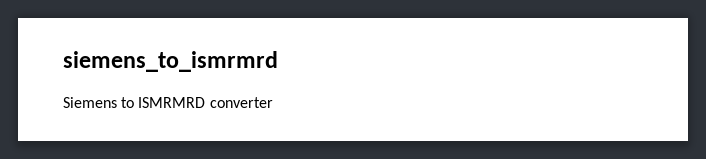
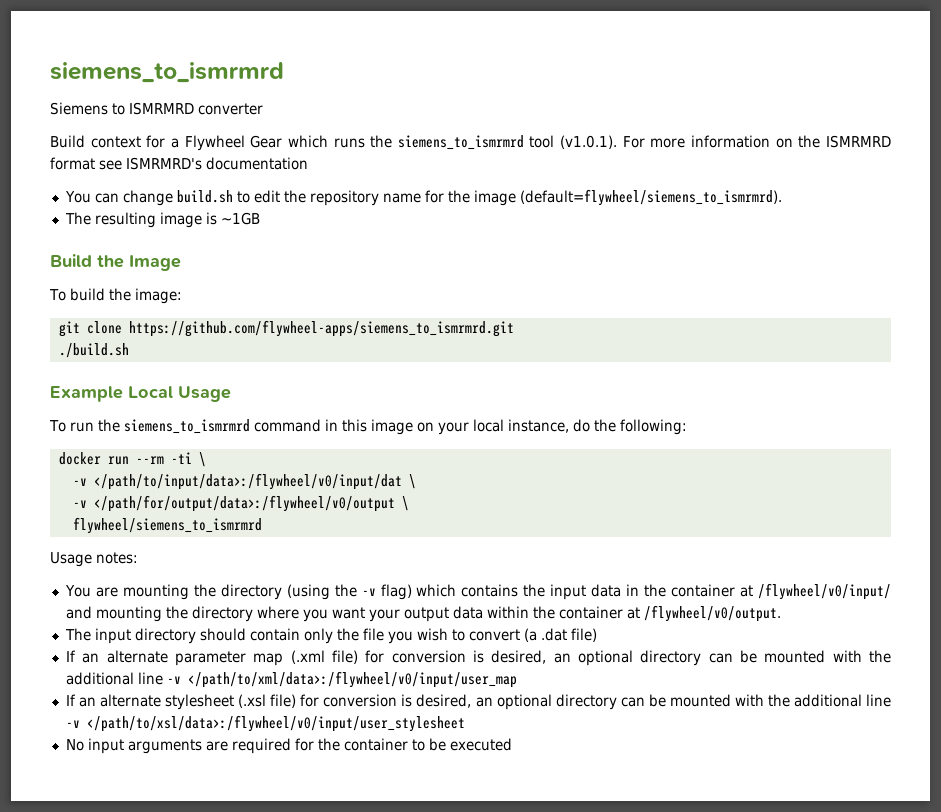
+ Build context for a Flywheel Gear which runs the siemens_to_ismrmrd tool (v1.0.1). For more information on the ISMRMRD format see ISMRMRD's documentation
+ You can change build.sh to edit the repository name for the image (default=flywheel/siemens_to_ismrmrd).
+ The resulting image is ~1GB
+ Build the Image
+ To build the image:
+ git clone https://github.com/flywheel-apps/siemens_to_ismrmrd.git
+ ./build.sh
+ Example Local Usage
+ To run the siemens_to_ismrmrd command in this image on your local instance, do the following:
+ docker run --rm -ti \
+ -v </path/to/input/data>:/flywheel/v0/input/dat \
+ -v </path/for/output/data>:/flywheel/v0/output \
+ flywheel/siemens_to_ismrmrd
+ Usage notes:
+ You are mounting the directory (using the -v flag) which contains the input data in the container at /flywheel/v0/input/ and mounting the directory where you want your output data within the container at /flywheel/v0/output.
+ The input directory should contain only the file you wish to convert (a .dat file)
+ If an alternate parameter map (.xml file) for conversion is desired, an optional directory can be mounted with the additional line -v </path/to/xml/data>:/flywheel/v0/input/user_map
+ If an alternate stylesheet (.xsl file) for conversion is desired, an optional directory can be mounted with the additional line -v </path/to/xsl/data>:/flywheel/v0/input/user_stylesheet
+ No input arguments are required for the container to be executed

